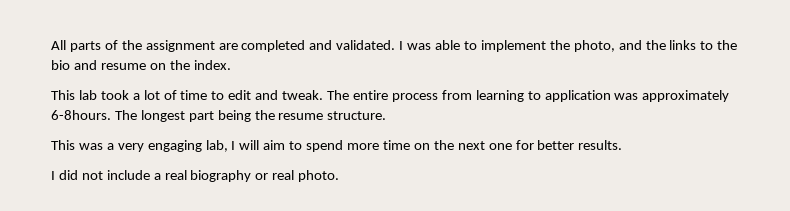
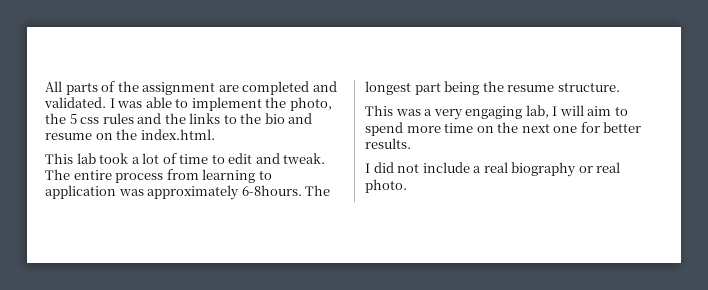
- I was able to implement the photo, and the links to the bio and resume on the index.
+ I was able to implement the photo, the 5 css rules and the links to the bio and resume on the index.html.

